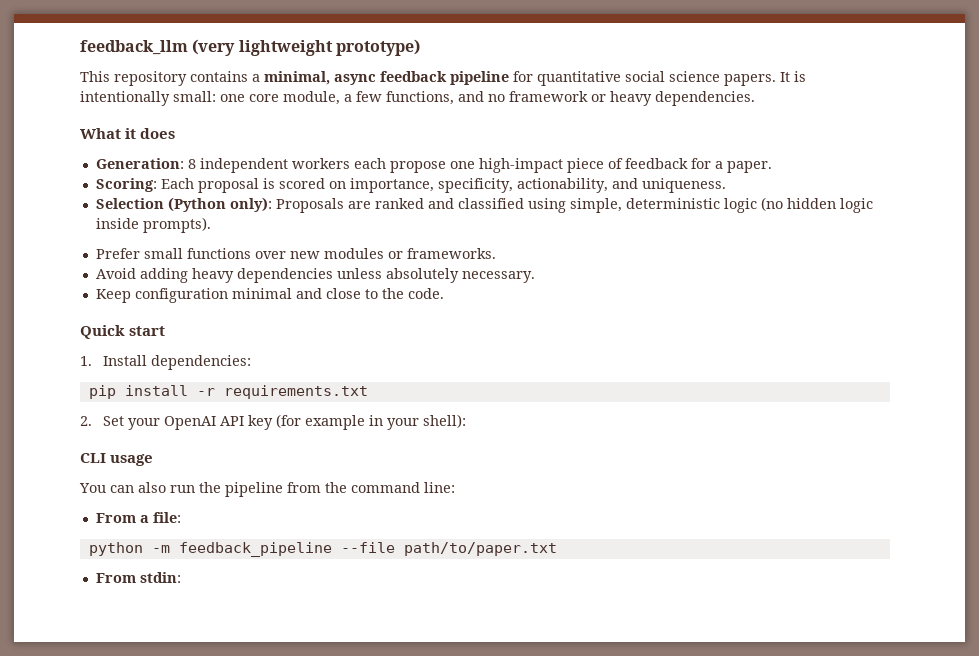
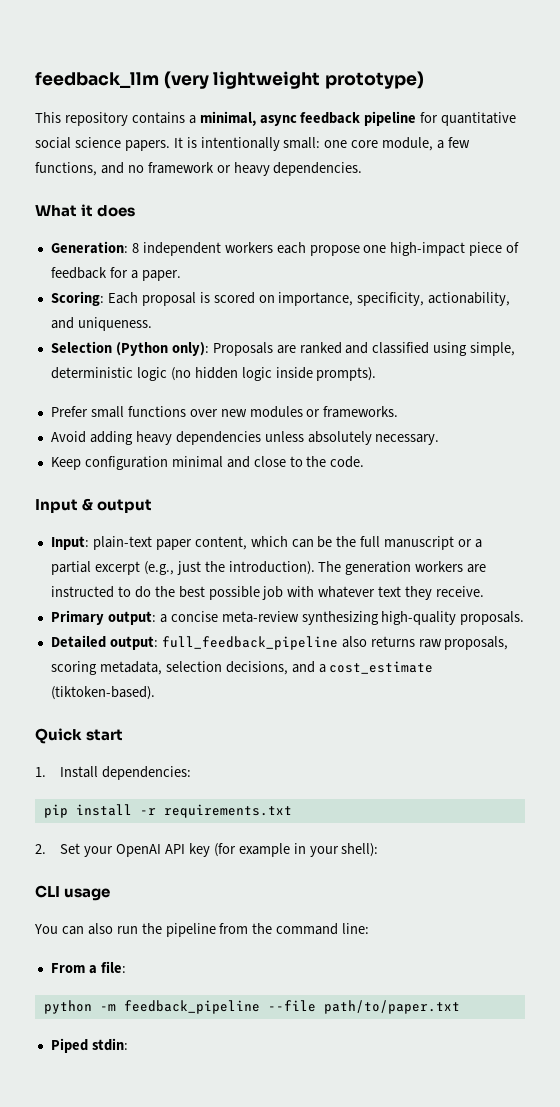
+ Input & output
+ Input: plain-text paper content, which can be the full manuscript or a partial excerpt (e.g., just the introduction). The generation workers are instructed to do the best possible job with whatever text they receive.
+ Primary output: a concise meta-review synthesizing high-quality proposals.
+ Detailed output: full_feedback_pipeline also returns raw proposals, scoring metadata, selection decisions, and a cost_estimate (tiktoken-based).
- From stdin:
+ Piped stdin:

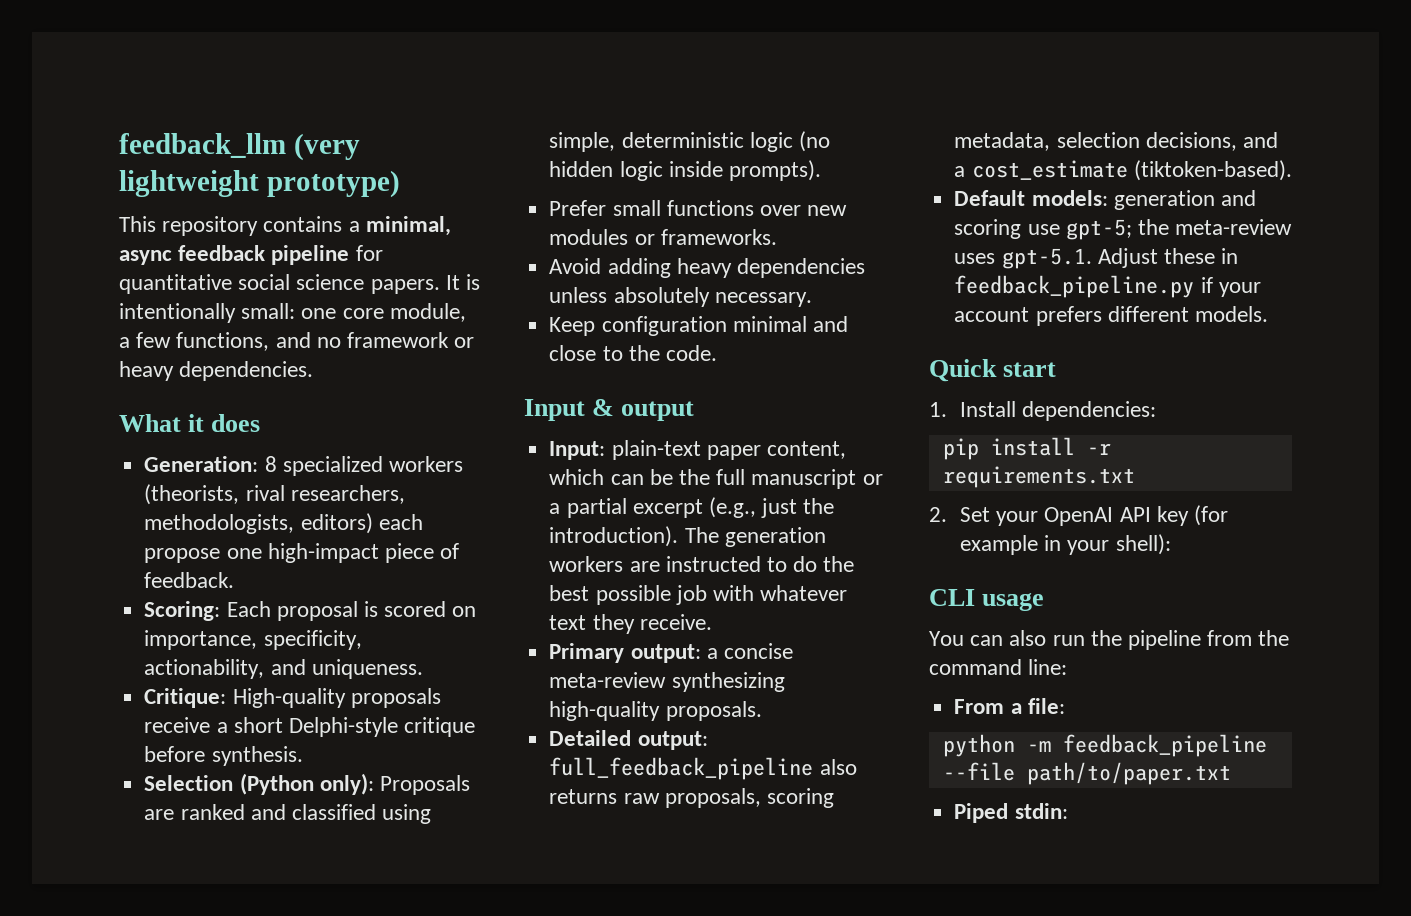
- Generation: 8 independent workers each propose one high-impact piece of feedback for a paper.
+ Generation: 8 specialized workers (theorists, rival researchers, methodologists, editors) each propose one high-impact piece of feedback.
+ Critique: High-quality proposals receive a short Delphi-style critique before synthesis.
+ Default models: generation and scoring use gpt-5; the meta-review uses gpt-5.1. Adjust these in feedback_pipeline.py if your account prefers different models.

